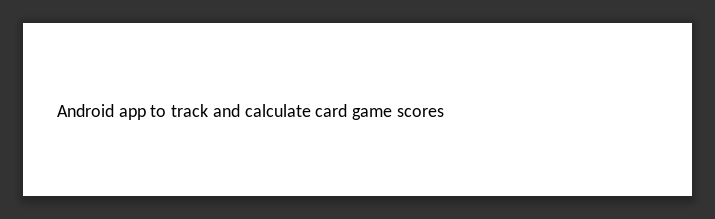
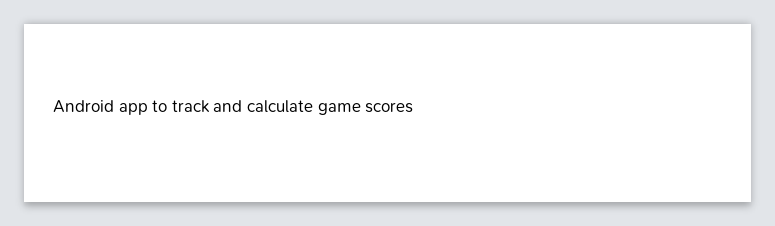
- Android app to track and calculate card game scores
+ Android app to track and calculate game scores

